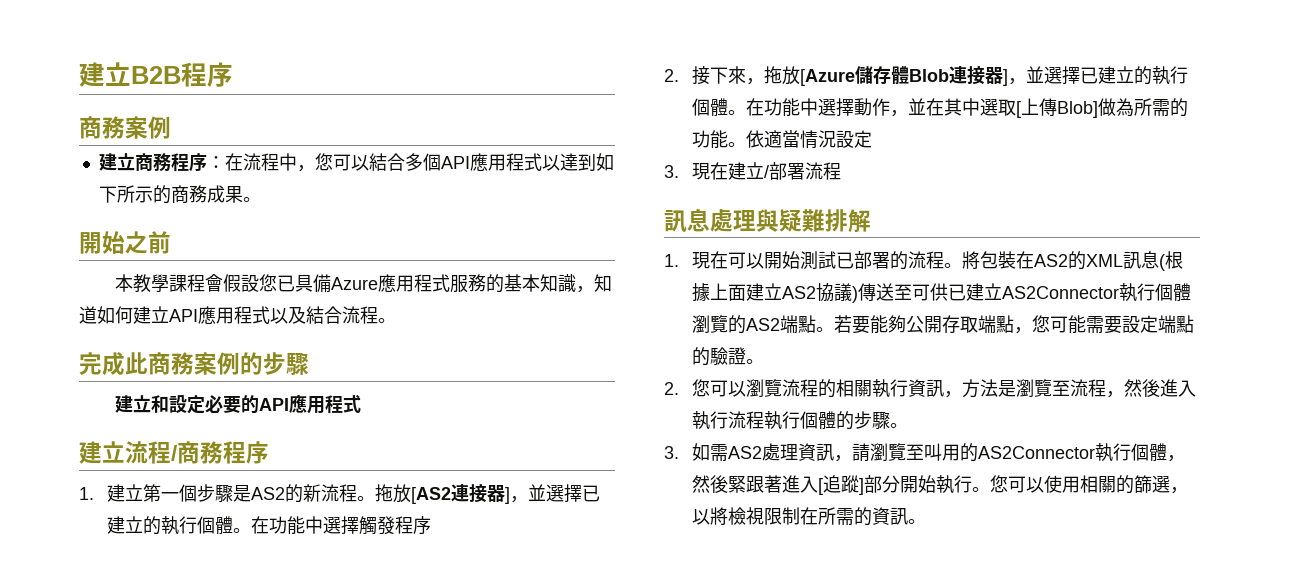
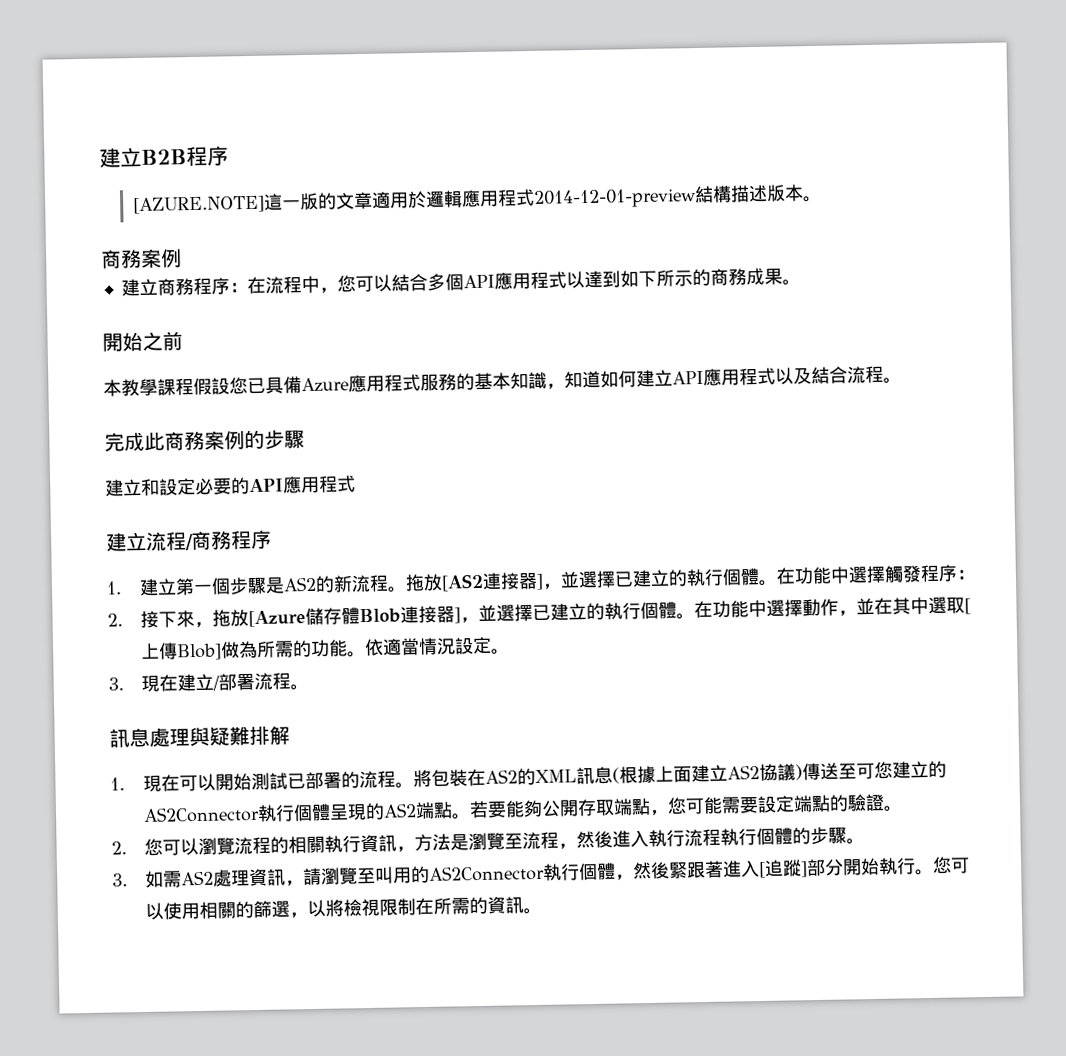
+ [AZURE.NOTE]這一版的文章適用於邏輯應用程式2014-12-01-preview結構描述版本。
- 本教學課程會假設您已具備Azure應用程式服務的基本知識，知道如何建立API應用程式以及結合流程。
+ 本教學課程假設您已具備Azure應用程式服務的基本知識，知道如何建立API應用程式以及結合流程。
- 在功能中選擇觸發程序
+ 在功能中選擇觸發程序：
- 依適當情況設定
+ 依適當情況設定。
- 3.現在建立/部署流程
+ 3.現在建立/部署流程。
- 將包裝在AS2的XML訊息(根據上面建立AS2協議)傳送至可供已建立AS2Connector執行個體瀏覽的AS2端點。
+ 將包裝在AS2的XML訊息(根據上面建立AS2協議)傳送至可您建立的AS2Connector執行個體呈現的AS2端點。

